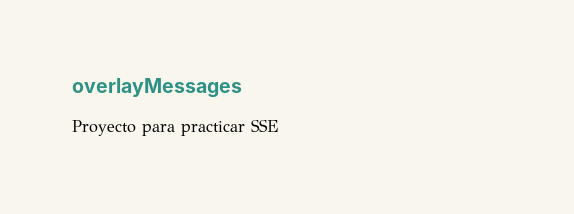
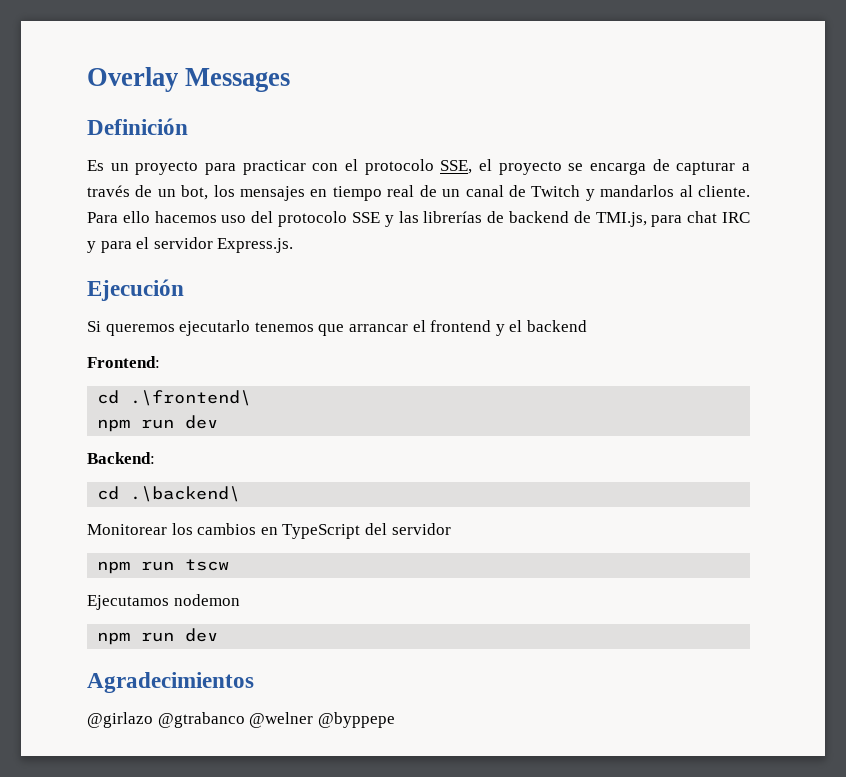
- overlayMessages
- Proyecto para practicar SSE
+ Overlay Messages
+ Definición
+ Es un proyecto para practicar con el protocolo SSE, el proyecto se encarga de capturar a través de un bot, los mensajes en tiempo real de un canal de Twitch y mandarlos al cliente. Para ello hacemos uso del protocolo SSE y las librerías de backend de TMI.js, para chat IRC y para el servidor Express.js.
+ Ejecución
+ Si queremos ejecutarlo tenemos que arrancar el frontend y el backend
+ Frontend:
+ cd .\frontend\
+ npm run dev
+ Backend:
+ cd .\backend\
+ Monitorear los cambios en TypeScript del servidor
+ npm run tscw
+ Ejecutamos nodemon
+ npm run dev
+ Agradecimientos
+ @girlazo @gtrabanco @welner @byppepe

